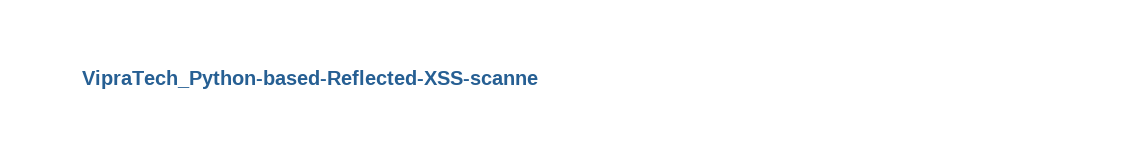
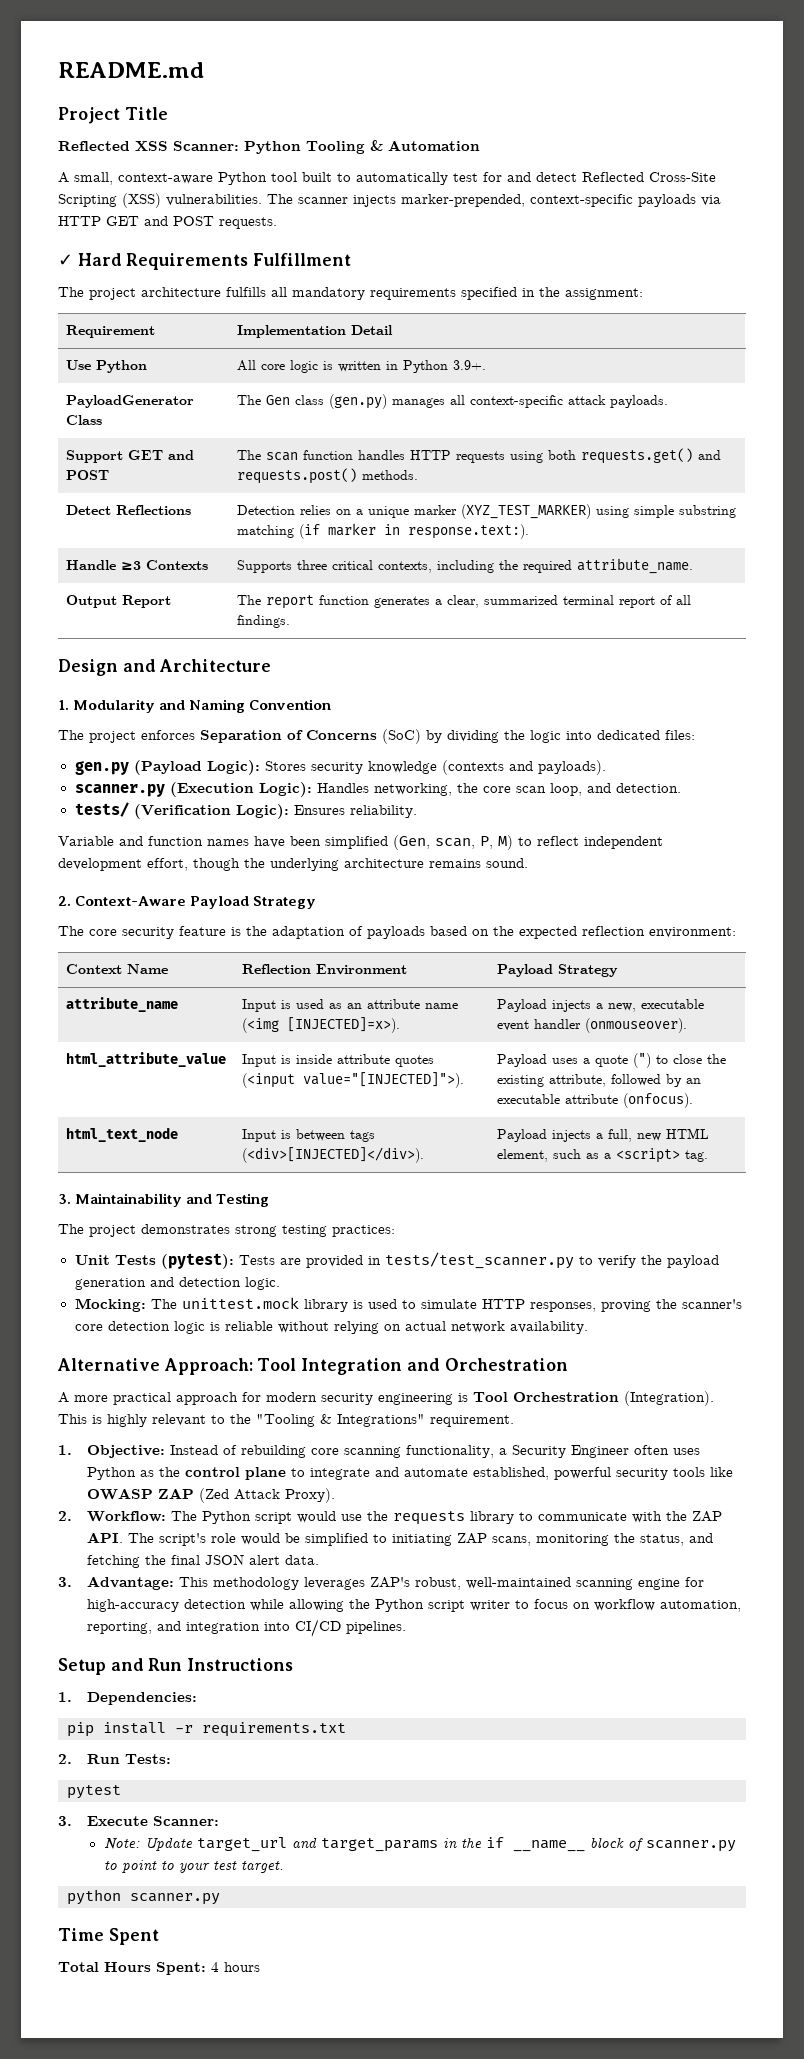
- VipraTech_Python-based-Reflected-XSS-scanne
+ README.md
+ Project Title
+ Reflected XSS Scanner: Python Tooling & Automation
+ A small, context-aware Python tool built to automatically test for and detect Reflected Cross-Site Scripting (XSS) vulnerabilities. The scanner injects marker-prepended, context-specific payloads via HTTP GET and POST requests.
+ ✓ Hard Requirements Fulfillment
+ The project architecture fulfills all mandatory requirements specified in the assignment:
+ Requirement | Implementation Detail
+ Use Python | All core logic is written in Python 3.9+.
+ PayloadGenerator Class | The Gen class (gen.py) manages all context-specific attack payloads.
+ Support GET and POST | The scan function handles HTTP requests using both requests.get() and requests.post() methods.
+ Detect Reflections | Detection relies on a unique marker (XYZ_TEST_MARKER) using simple substring matching (if marker in response.text:).
+ Handle ≥3 Contexts | Supports three critical contexts, including the required attribute_name.
+ Output Report | The report function generates a clear, summarized terminal report of all findings.
+ Design and Architecture
+ 1. Modularity and Naming Convention
+ The project enforces Separation of Concerns (SoC) by dividing the logic into dedicated files:
+ gen.py (Payload Logic): Stores security knowledge (contexts and payloads).
+ scanner.py (Execution Logic): Handles networking, the core scan loop, and detection.
+ tests/ (Verification Logic): Ensures reliability.
+ Variable and function names have been simplified (Gen, scan, P, M) to reflect independent development effort, though the underlying architecture remains sound.
+ 2. Context-Aware Payload Strategy
+ The core security feature is the adaptation of payloads based on the expected reflection environment:
+ Context Name | Reflection Environment | Payload Strategy
+ attribute_name | Input is used as an attribute name (<img [INJECTED]=x>). | Payload injects a new, executable event handler (onmouseover).
+ html_attribute_value | Input is inside attribute quotes (<input value="[INJECTED]">). | Payload uses a quote (") to close the existing attribute, followed by an executable attribute (onfocus).
+ html_text_node | Input is between tags (<div>[INJECTED]</div>). | Payload injects a full, new HTML element, such as a <script> tag.
+ 3. Maintainability and Testing
+ The project demonstrates strong testing practices:
+ Unit Tests (pytest): Tests are provided in tests/test_scanner.py to verify the payload generation and detection logic.
+ Mocking: The unittest.mock library is used to simulate HTTP responses, proving the scanner's core detection logic is reliable without relying on actual network availability.
+ Alternative Approach: Tool Integration and Orchestration
+ A more practical approach for modern security engineering is Tool Orchestration (Integration). This is highly relevant to the "Tooling & Integrations" requirement.
+ 1. Objective: Instead of rebuilding core scanning functionality, a Security Engineer often uses Python as the control plane to integrate and automate established, powerful security tools like OWASP ZAP (Zed Attack Proxy).
+ 2. Workflow: The Python script would use the requests library to communicate with the ZAP API. The script's role would be simplified to initiating ZAP scans, monitoring the status, and fetching the final JSON alert data.
+ 3. Advantage: This methodology leverages ZAP's robust, well-maintained scanning engine for high-accuracy detection while allowing the Python script writer to focus on workflow automation, reporting, and integration into CI/CD pipelines.
+ Setup and Run Instructions
+ 1. Dependencies:
+ pip install -r requirements.txt
+ 2. Run Tests:
+ pytest
+ 3. Execute Scanner:
+ Note: Update target_url and target_params in the if __name__ block of scanner.py to point to your test target.
+ python scanner.py
+ Time Spent
+ Total Hours Spent: 4 hours

